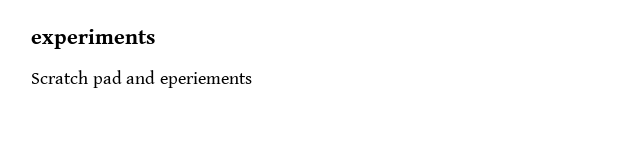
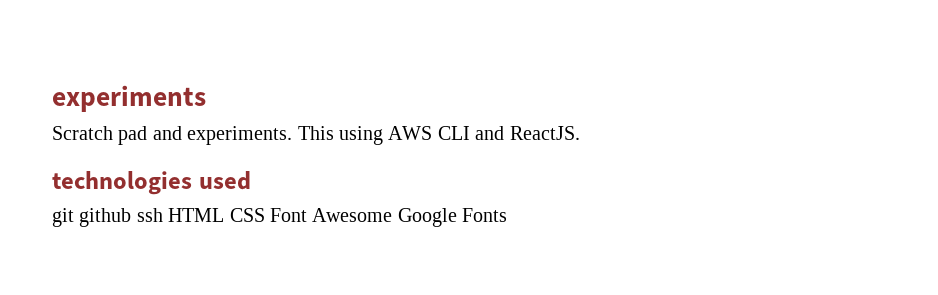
- Scratch pad and eperiements
+ Scratch pad and experiments. This using AWS CLI and ReactJS.
+ technologies used
+ git github ssh HTML CSS Font Awesome Google Fonts

